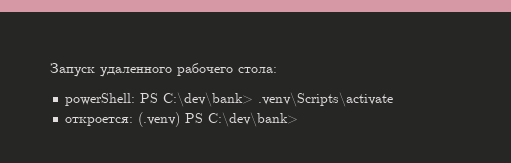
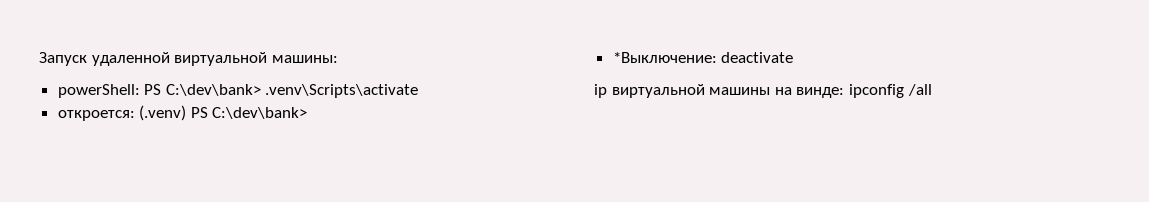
- Запуск удаленного рабочего стола:
+ Запуск удаленной виртуальной машины:
+ *Выключение: deactivate
+ ip виртуальной машины на винде: ipconfig /all

